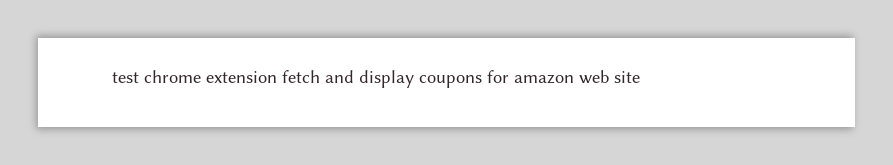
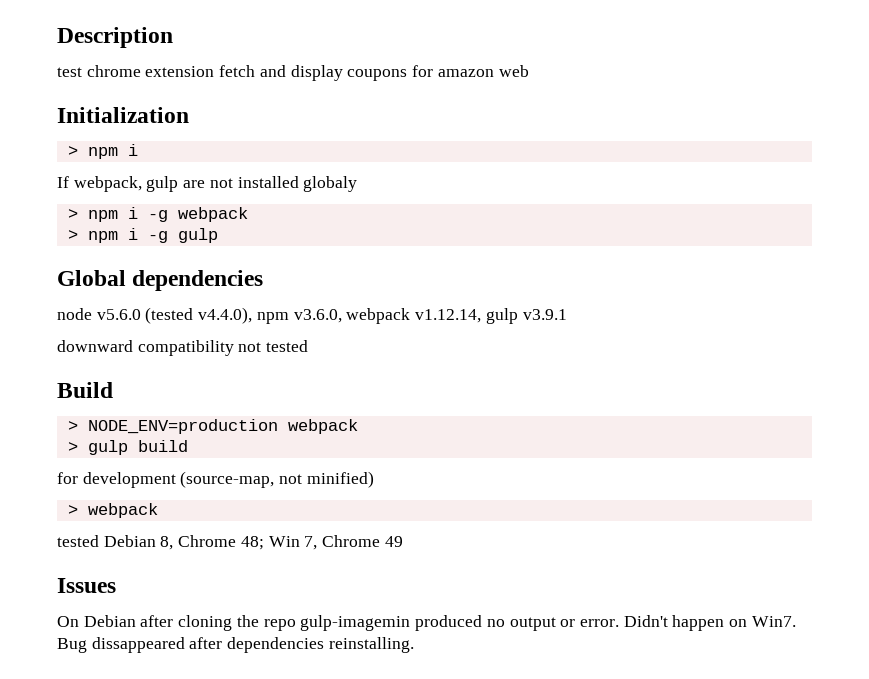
+ Description
- test chrome extension fetch and display coupons for amazon web site
+ test chrome extension fetch and display coupons for amazon web
+ Initialization
+ > npm i
+ If webpack, gulp are not installed globaly
+ > npm i -g webpack
+ > npm i -g gulp
+ Global dependencies
+ node v5.6.0 (tested v4.4.0), npm v3.6.0, webpack v1.12.14, gulp v3.9.1
+ downward compatibility not tested
+ Build
+ > NODE_ENV=production webpack
+ > gulp build
+ for development (source-map, not minified)
+ > webpack
+ tested Debian 8, Chrome 48; Win 7, Chrome 49
+ Issues
+ On Debian after cloning the repo gulp-imagemin produced no output or error. Didn't happen on Win7. Bug dissappeared after dependencies reinstalling.

